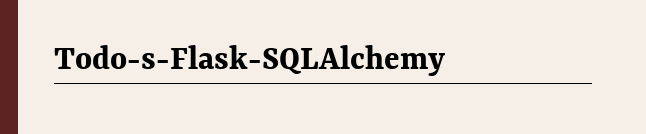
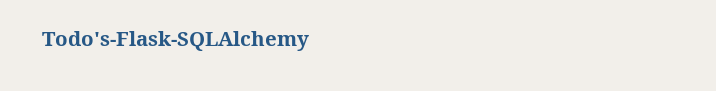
- Todo-s-Flask-SQLAlchemy
+ Todo's-Flask-SQLAlchemy

